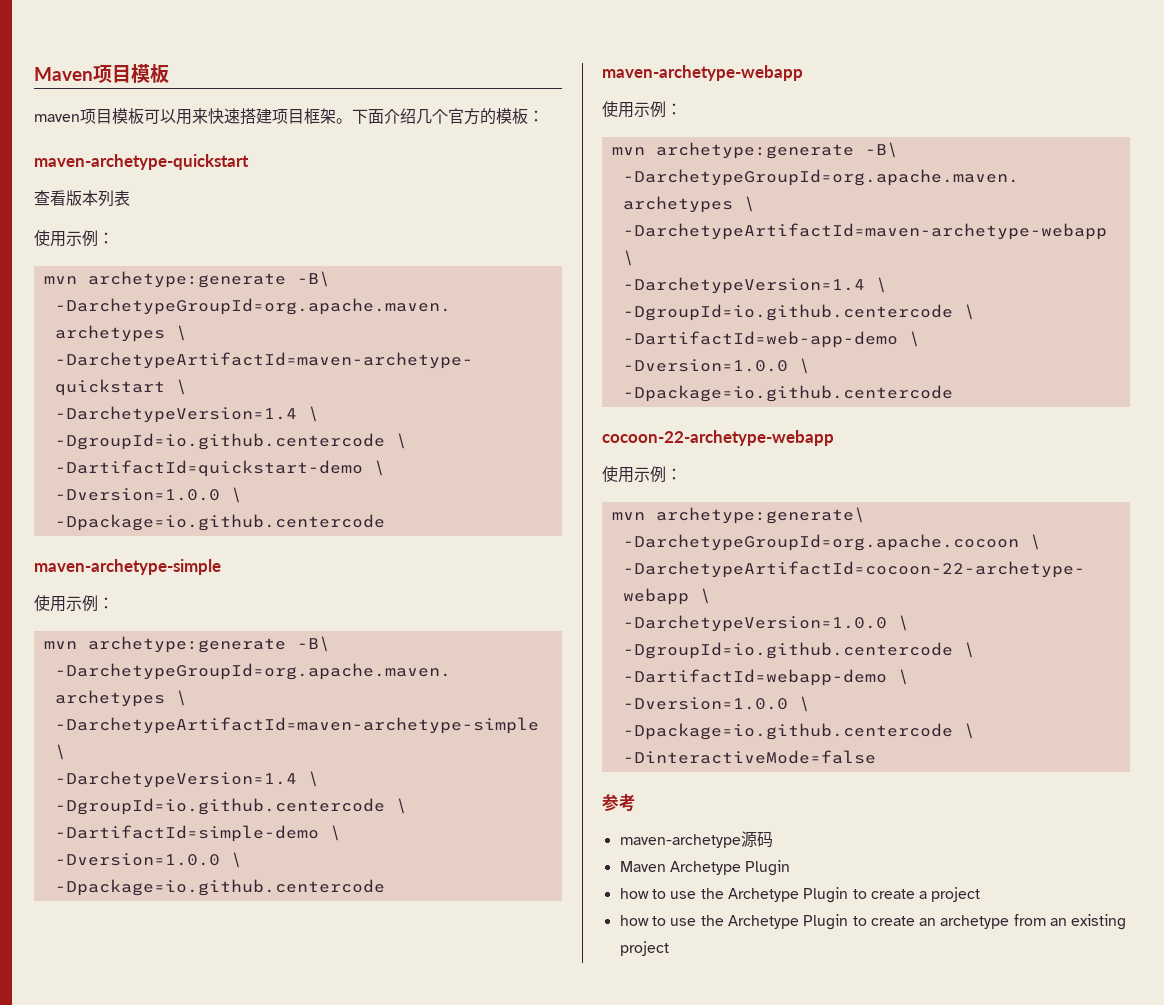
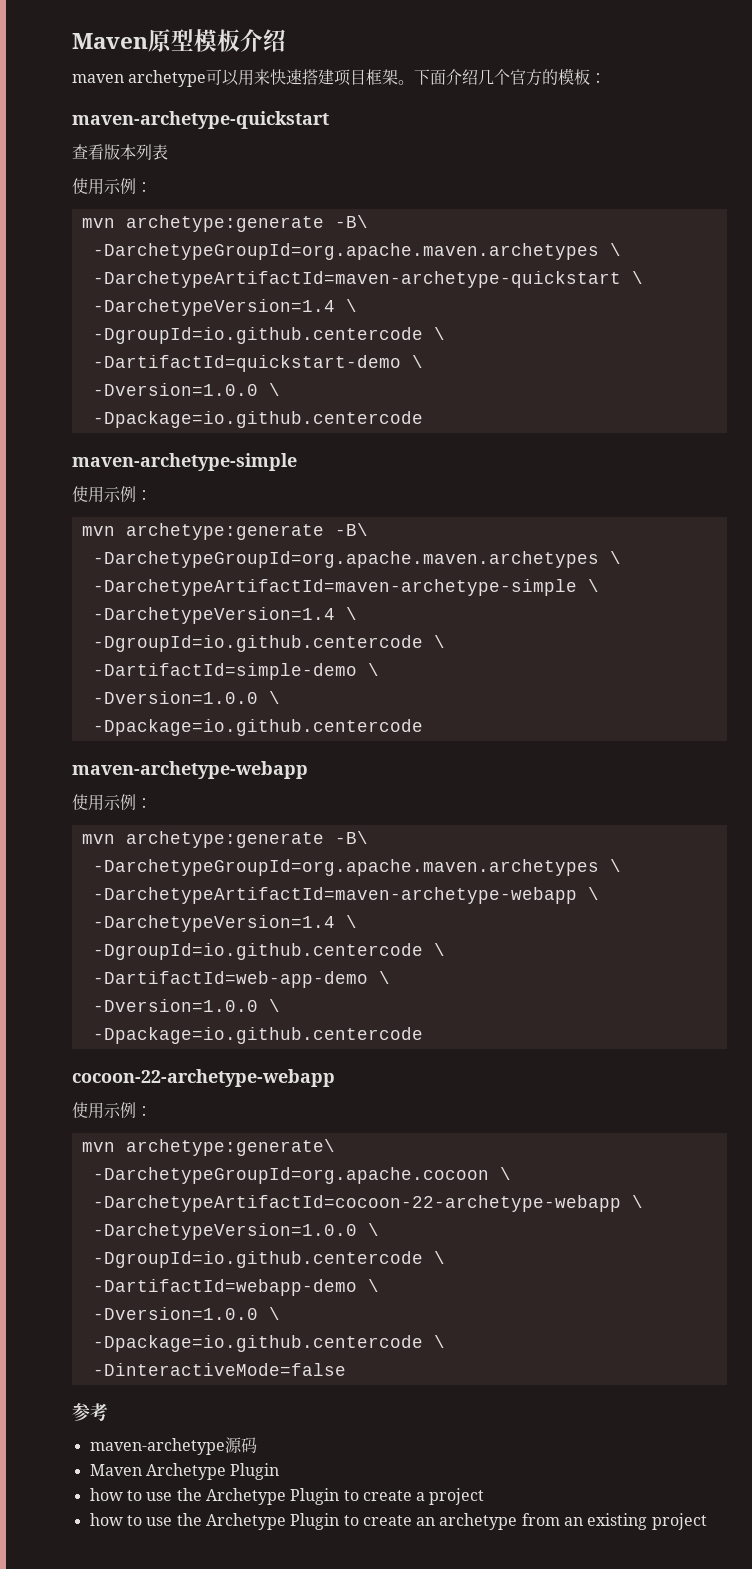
- Maven项目模板
+ Maven原型模板介绍
- maven项目模板可以用来快速搭建项目框架。
+ maven archetype可以用来快速搭建项目框架。

